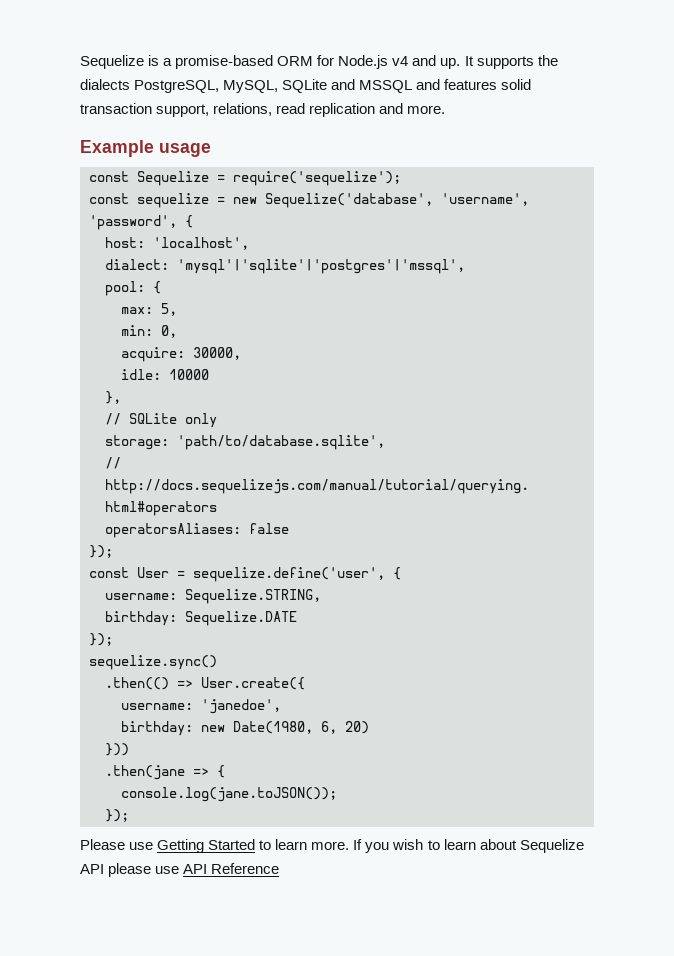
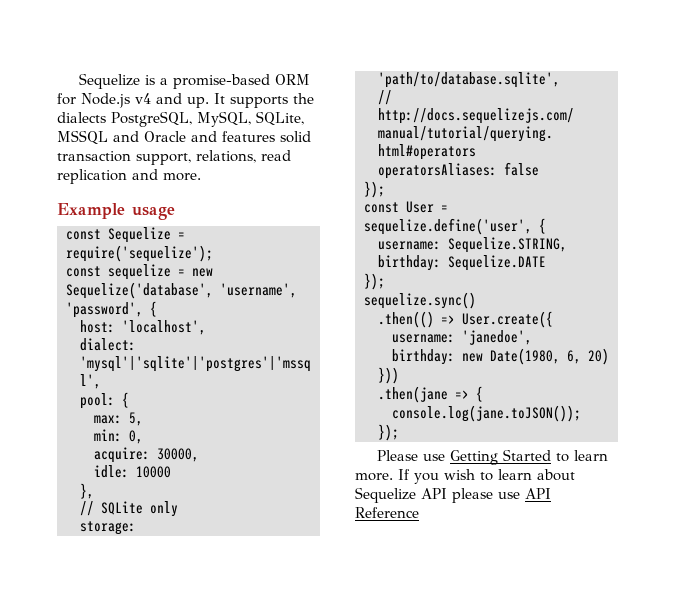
- It supports the dialects PostgreSQL, MySQL, SQLite and MSSQL and features solid transaction support, relations, read replication and more.
+ It supports the dialects PostgreSQL, MySQL, SQLite, MSSQL and Oracle and features solid transaction support, relations, read replication and more.

